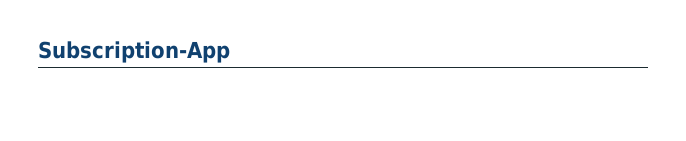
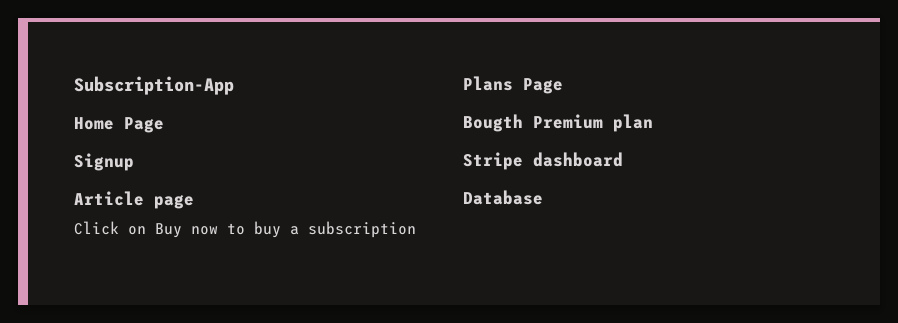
+ Home Page
+ Signup
+ Article page
+ Click on Buy now to buy a subscription
+ Plans Page
+ Bougth Premium plan
+ Stripe dashboard
+ Database

